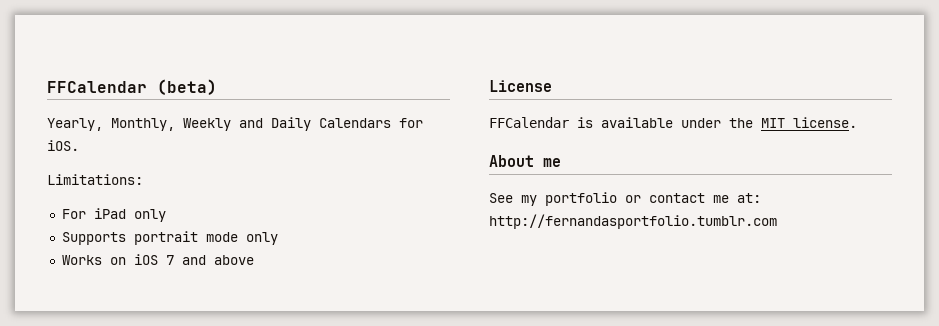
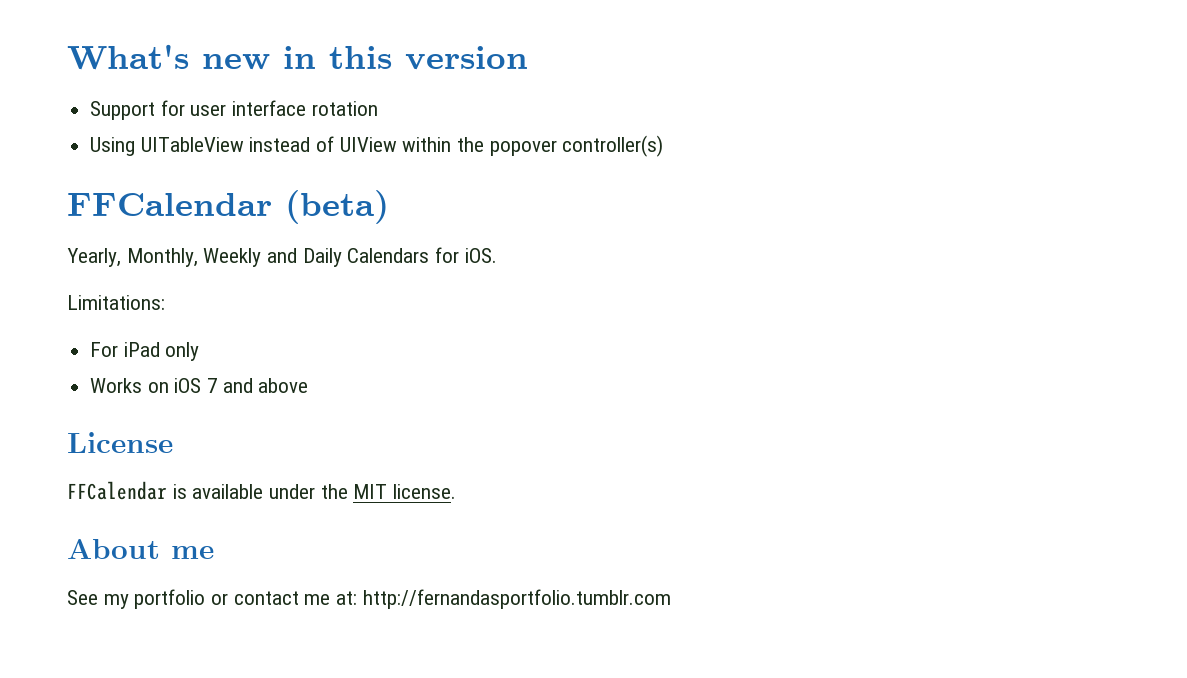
+ What's new in this version
+ Support for user interface rotation
+ Using UITableView instead of UIView within the popover controller(s)
- Supports portrait mode only

